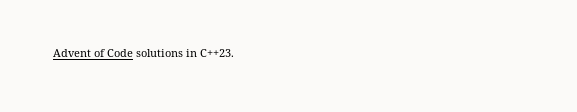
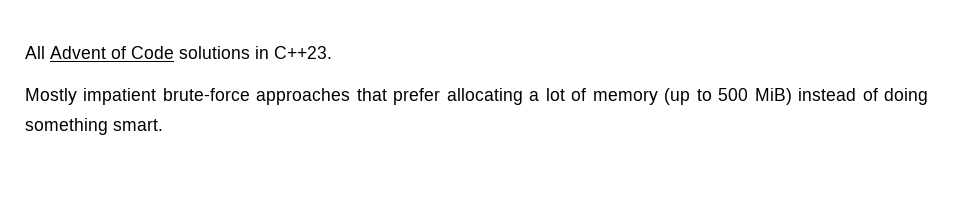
- Advent of Code solutions in C++23.
+ All Advent of Code solutions in C++23.
+ Mostly impatient brute-force approaches that prefer allocating a lot of memory (up to 500 MiB) instead of doing something smart.

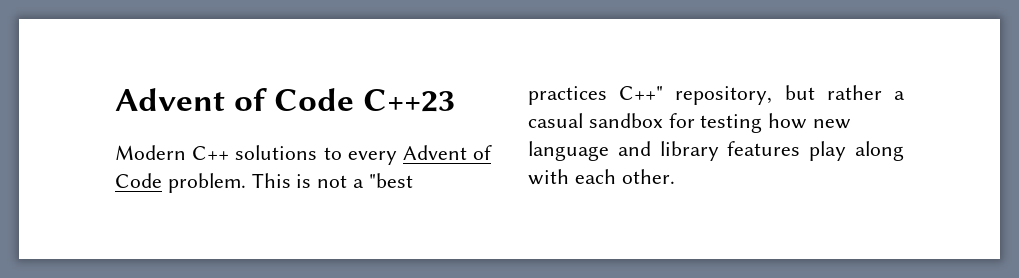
- All Advent of Code solutions in C++23.
- Mostly impatient brute-force approaches that prefer allocating a lot of memory (up to 500 MiB) instead of doing something smart.
+ Advent of Code C++23
+ Modern C++ solutions to every Advent of Code problem. This is not a "best practices C++" repository, but rather a casual sandbox for testing how new language and library features play along with each other.

